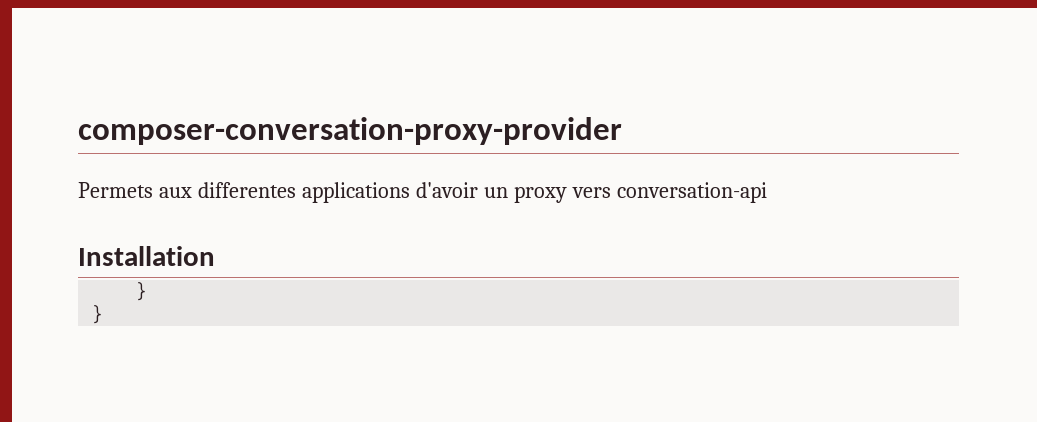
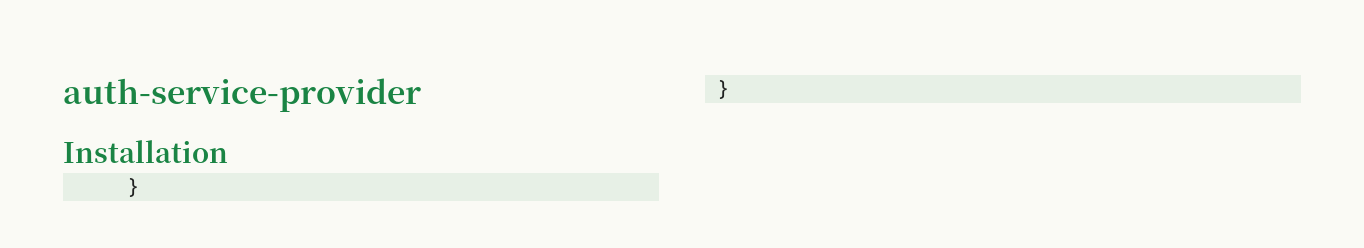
- composer-conversation-proxy-provider
- Permets aux differentes applications d'avoir un proxy vers conversation-api
+ auth-service-provider

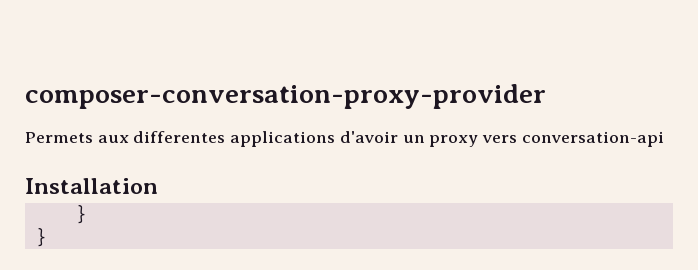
- auth-service-provider
+ composer-conversation-proxy-provider
+ Permets aux differentes applications d'avoir un proxy vers conversation-api

